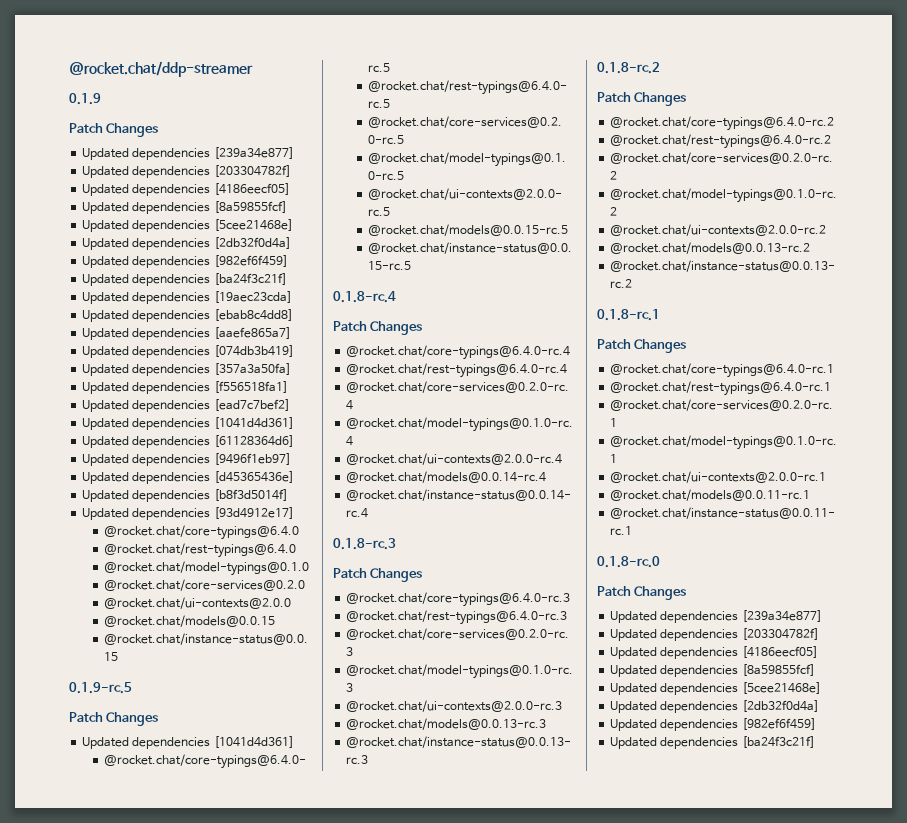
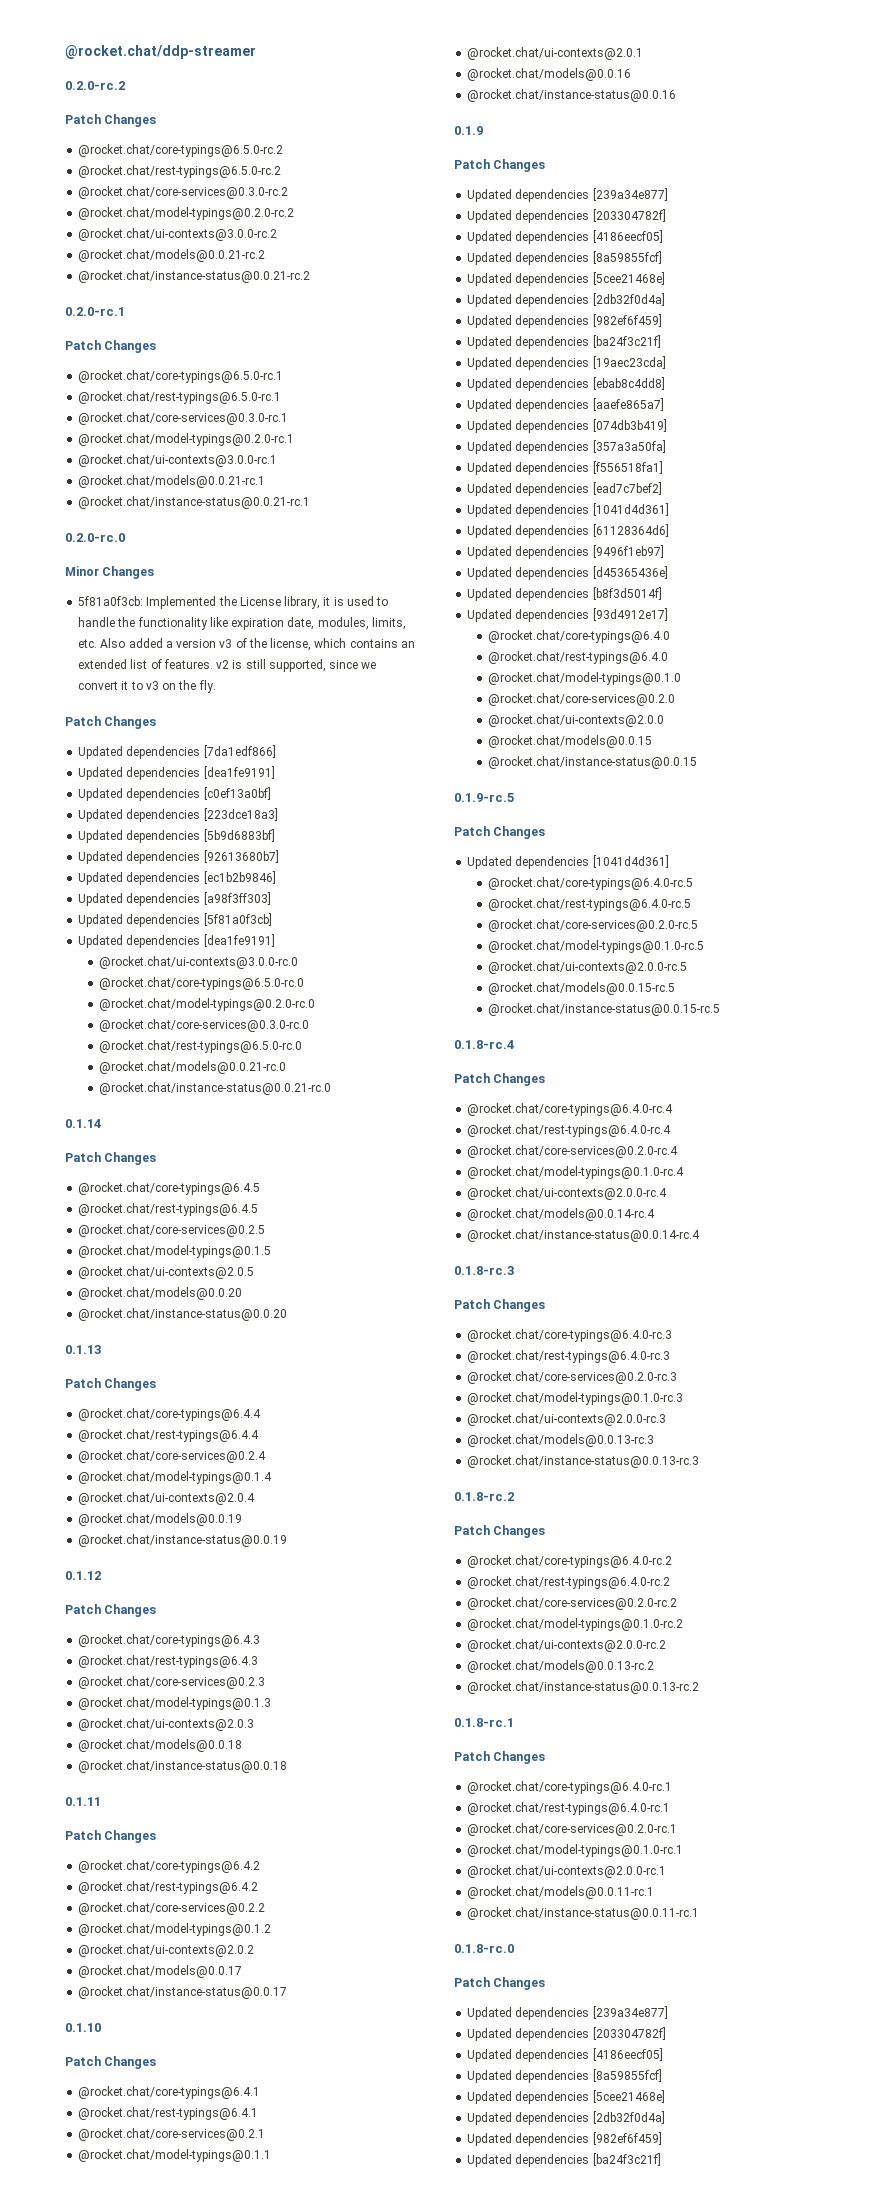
+ 0.2.0-rc.2
+ Patch Changes
+ @rocket.chat/core-typings@6.5.0-rc.2
+ @rocket.chat/rest-typings@6.5.0-rc.2
+ @rocket.chat/core-services@0.3.0-rc.2
+ @rocket.chat/model-typings@0.2.0-rc.2
+ @rocket.chat/ui-contexts@3.0.0-rc.2
+ @rocket.chat/models@0.0.21-rc.2
+ @rocket.chat/instance-status@0.0.21-rc.2
+ 0.2.0-rc.1
+ Patch Changes
+ @rocket.chat/core-typings@6.5.0-rc.1
+ @rocket.chat/rest-typings@6.5.0-rc.1
+ @rocket.chat/core-services@0.3.0-rc.1
+ @rocket.chat/model-typings@0.2.0-rc.1
+ @rocket.chat/ui-contexts@3.0.0-rc.1
+ @rocket.chat/models@0.0.21-rc.1
+ @rocket.chat/instance-status@0.0.21-rc.1
+ 0.2.0-rc.0
+ Minor Changes
+ 5f81a0f3cb: Implemented the License library, it is used to handle the functionality like expiration date, modules, limits, etc. Also added a version v3 of the license, which contains an extended list of features. v2 is still supported, since we convert it to v3 on the fly.
+ Patch Changes
+ Updated dependencies [7da1edf866]
+ Updated dependencies [dea1fe9191]
+ Updated dependencies [c0ef13a0bf]
+ Updated dependencies [223dce18a3]
+ Updated dependencies [5b9d6883bf]
+ Updated dependencies [92613680b7]
+ Updated dependencies [ec1b2b9846]
+ Updated dependencies [a98f3ff303]
+ Updated dependencies [5f81a0f3cb]
+ Updated dependencies [dea1fe9191]
+ @rocket.chat/ui-contexts@3.0.0-rc.0
+ @rocket.chat/core-typings@6.5.0-rc.0
+ @rocket.chat/model-typings@0.2.0-rc.0
+ @rocket.chat/core-services@0.3.0-rc.0
+ @rocket.chat/rest-typings@6.5.0-rc.0
+ @rocket.chat/models@0.0.21-rc.0
+ @rocket.chat/instance-status@0.0.21-rc.0
+ 0.1.14
+ Patch Changes
+ @rocket.chat/core-typings@6.4.5
+ @rocket.chat/rest-typings@6.4.5
+ @rocket.chat/core-services@0.2.5
+ @rocket.chat/model-typings@0.1.5
+ @rocket.chat/ui-contexts@2.0.5
+ @rocket.chat/models@0.0.20
+ @rocket.chat/instance-status@0.0.20
+ 0.1.13
+ Patch Changes
+ @rocket.chat/core-typings@6.4.4
+ @rocket.chat/rest-typings@6.4.4
+ @rocket.chat/core-services@0.2.4
+ @rocket.chat/model-typings@0.1.4
+ @rocket.chat/ui-contexts@2.0.4
+ @rocket.chat/models@0.0.19
+ @rocket.chat/instance-status@0.0.19
+ 0.1.12
+ Patch Changes
+ @rocket.chat/core-typings@6.4.3
+ @rocket.chat/rest-typings@6.4.3
+ @rocket.chat/core-services@0.2.3
+ @rocket.chat/model-typings@0.1.3
+ @rocket.chat/ui-contexts@2.0.3
+ @rocket.chat/models@0.0.18
+ @rocket.chat/instance-status@0.0.18
+ 0.1.11
+ Patch Changes
+ @rocket.chat/core-typings@6.4.2
+ @rocket.chat/rest-typings@6.4.2
+ @rocket.chat/core-services@0.2.2
+ @rocket.chat/model-typings@0.1.2
+ @rocket.chat/ui-contexts@2.0.2
+ @rocket.chat/models@0.0.17
+ @rocket.chat/instance-status@0.0.17
+ 0.1.10
+ Patch Changes
+ @rocket.chat/core-typings@6.4.1
+ @rocket.chat/rest-typings@6.4.1
+ @rocket.chat/core-services@0.2.1
+ @rocket.chat/model-typings@0.1.1
+ @rocket.chat/ui-contexts@2.0.1
+ @rocket.chat/models@0.0.16
+ @rocket.chat/instance-status@0.0.16

